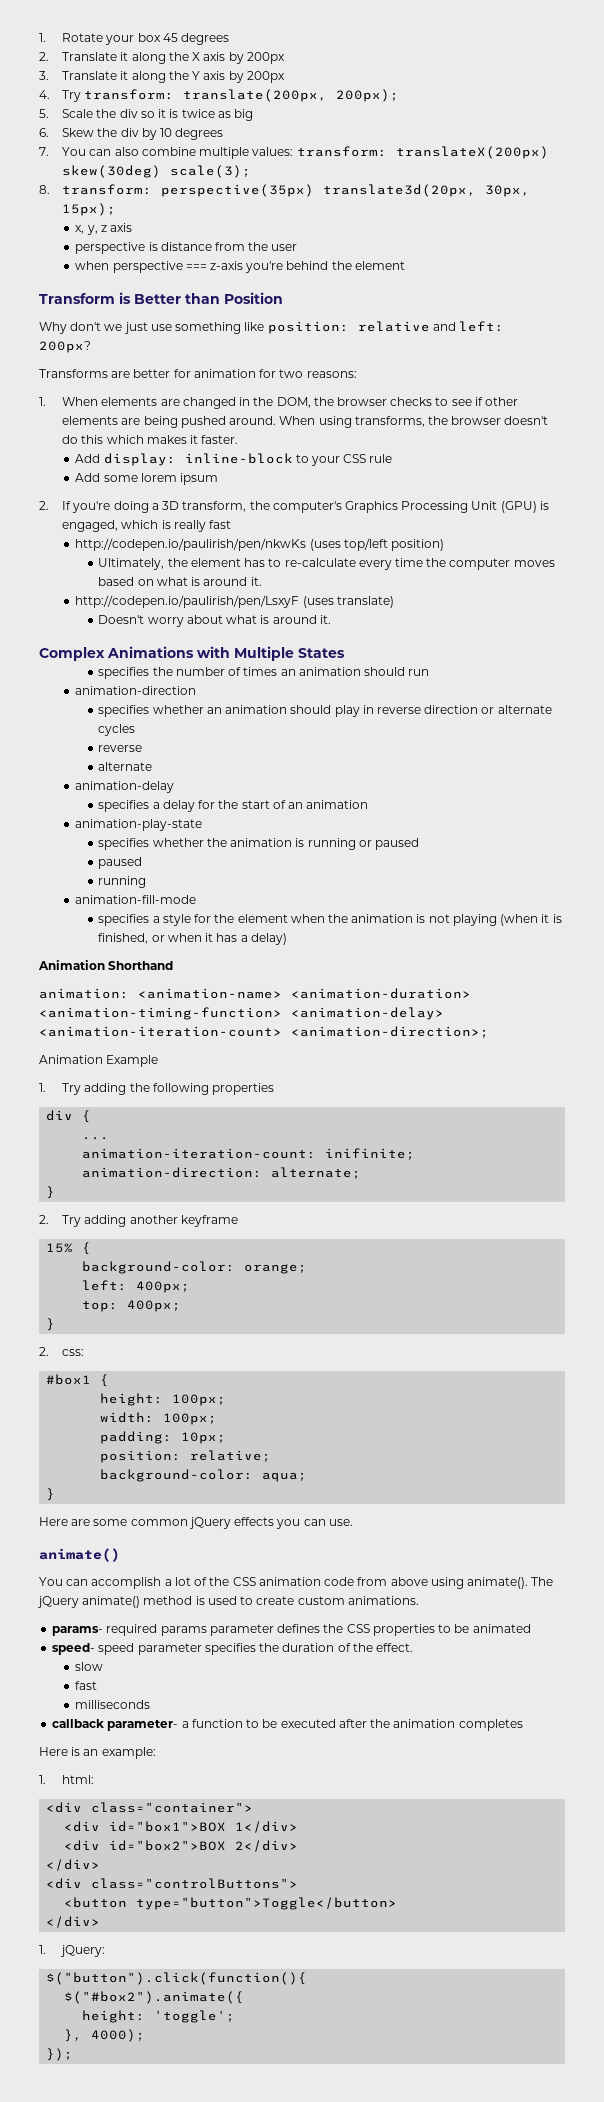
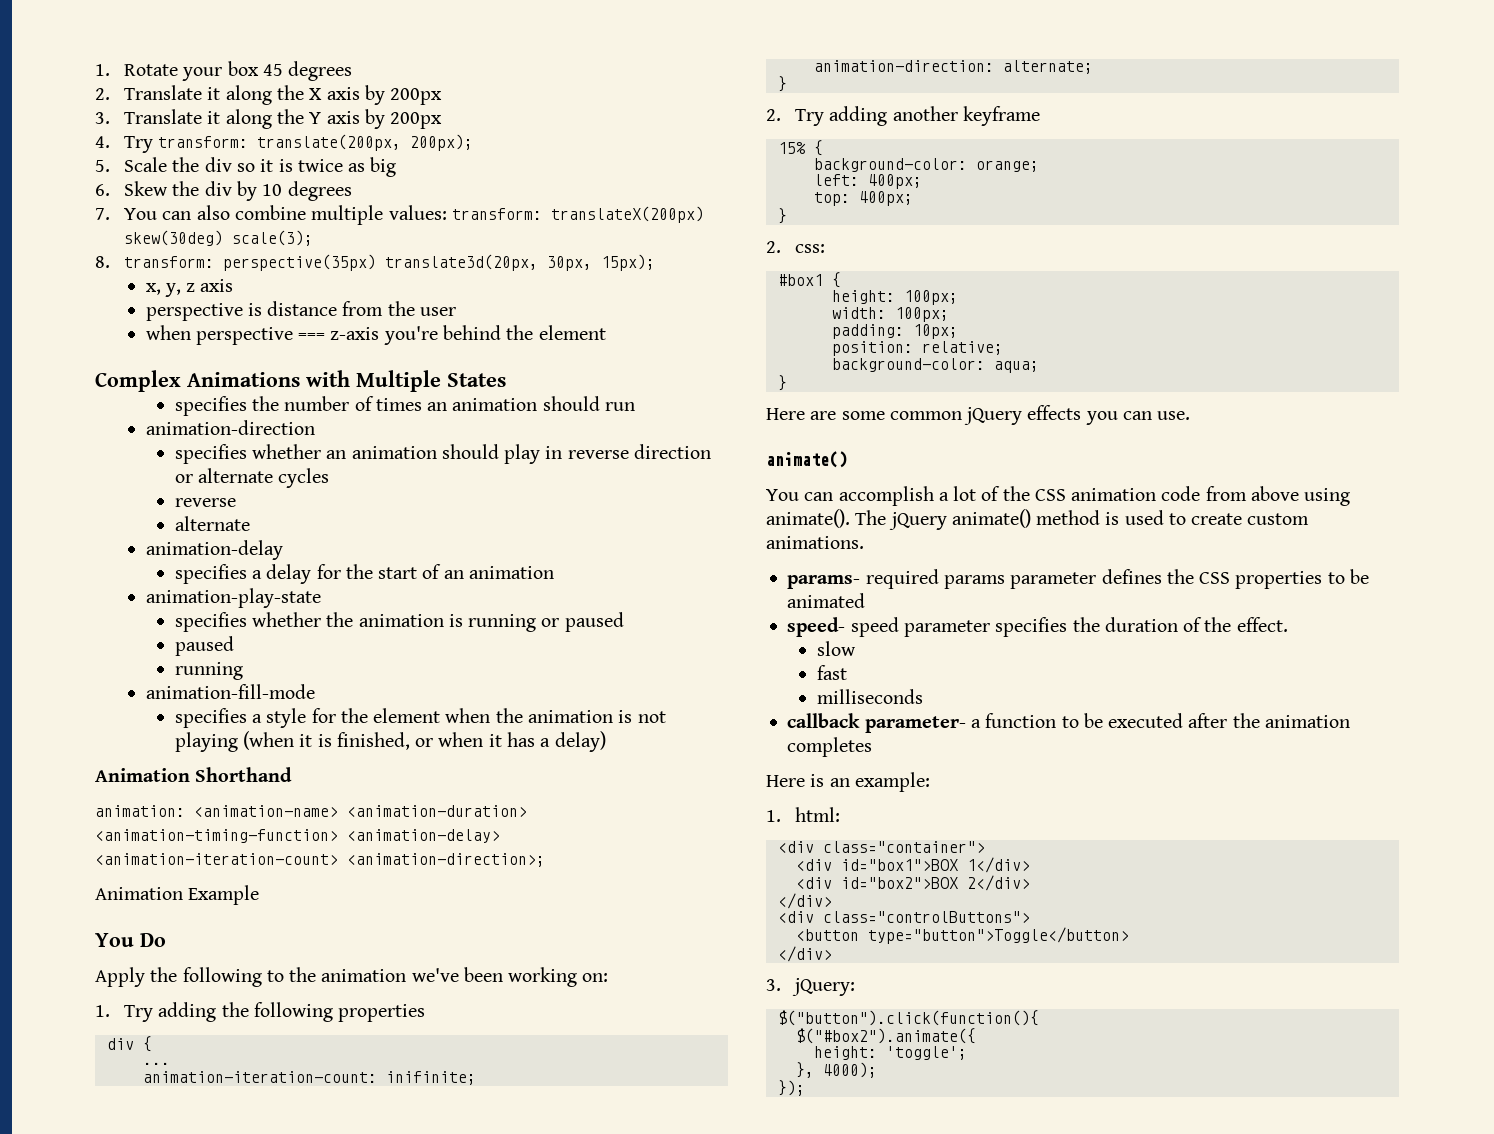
- Transform is Better than Position
- Why don't we just use something like position: relative and left: 200px?
- Transforms are better for animation for two reasons:
- 1. When elements are changed in the DOM, the browser checks to see if other elements are being pushed around. When using transforms, the browser doesn't do this which makes it faster.
- Add display: inline-block to your CSS rule
- Add some lorem ipsum
- 2. If you're doing a 3D transform, the computer's Graphics Processing Unit (GPU) is engaged, which is really fast
- http://codepen.io/paulirish/pen/nkwKs (uses top/left position)
- Ultimately, the element has to re-calculate every time the computer moves based on what is around it.
- http://codepen.io/paulirish/pen/LsxyF (uses translate)
- Doesn't worry about what is around it.
+ You Do
+ Apply the following to the animation we've been working on:
- 1. jQuery:
+ 3. jQuery:

